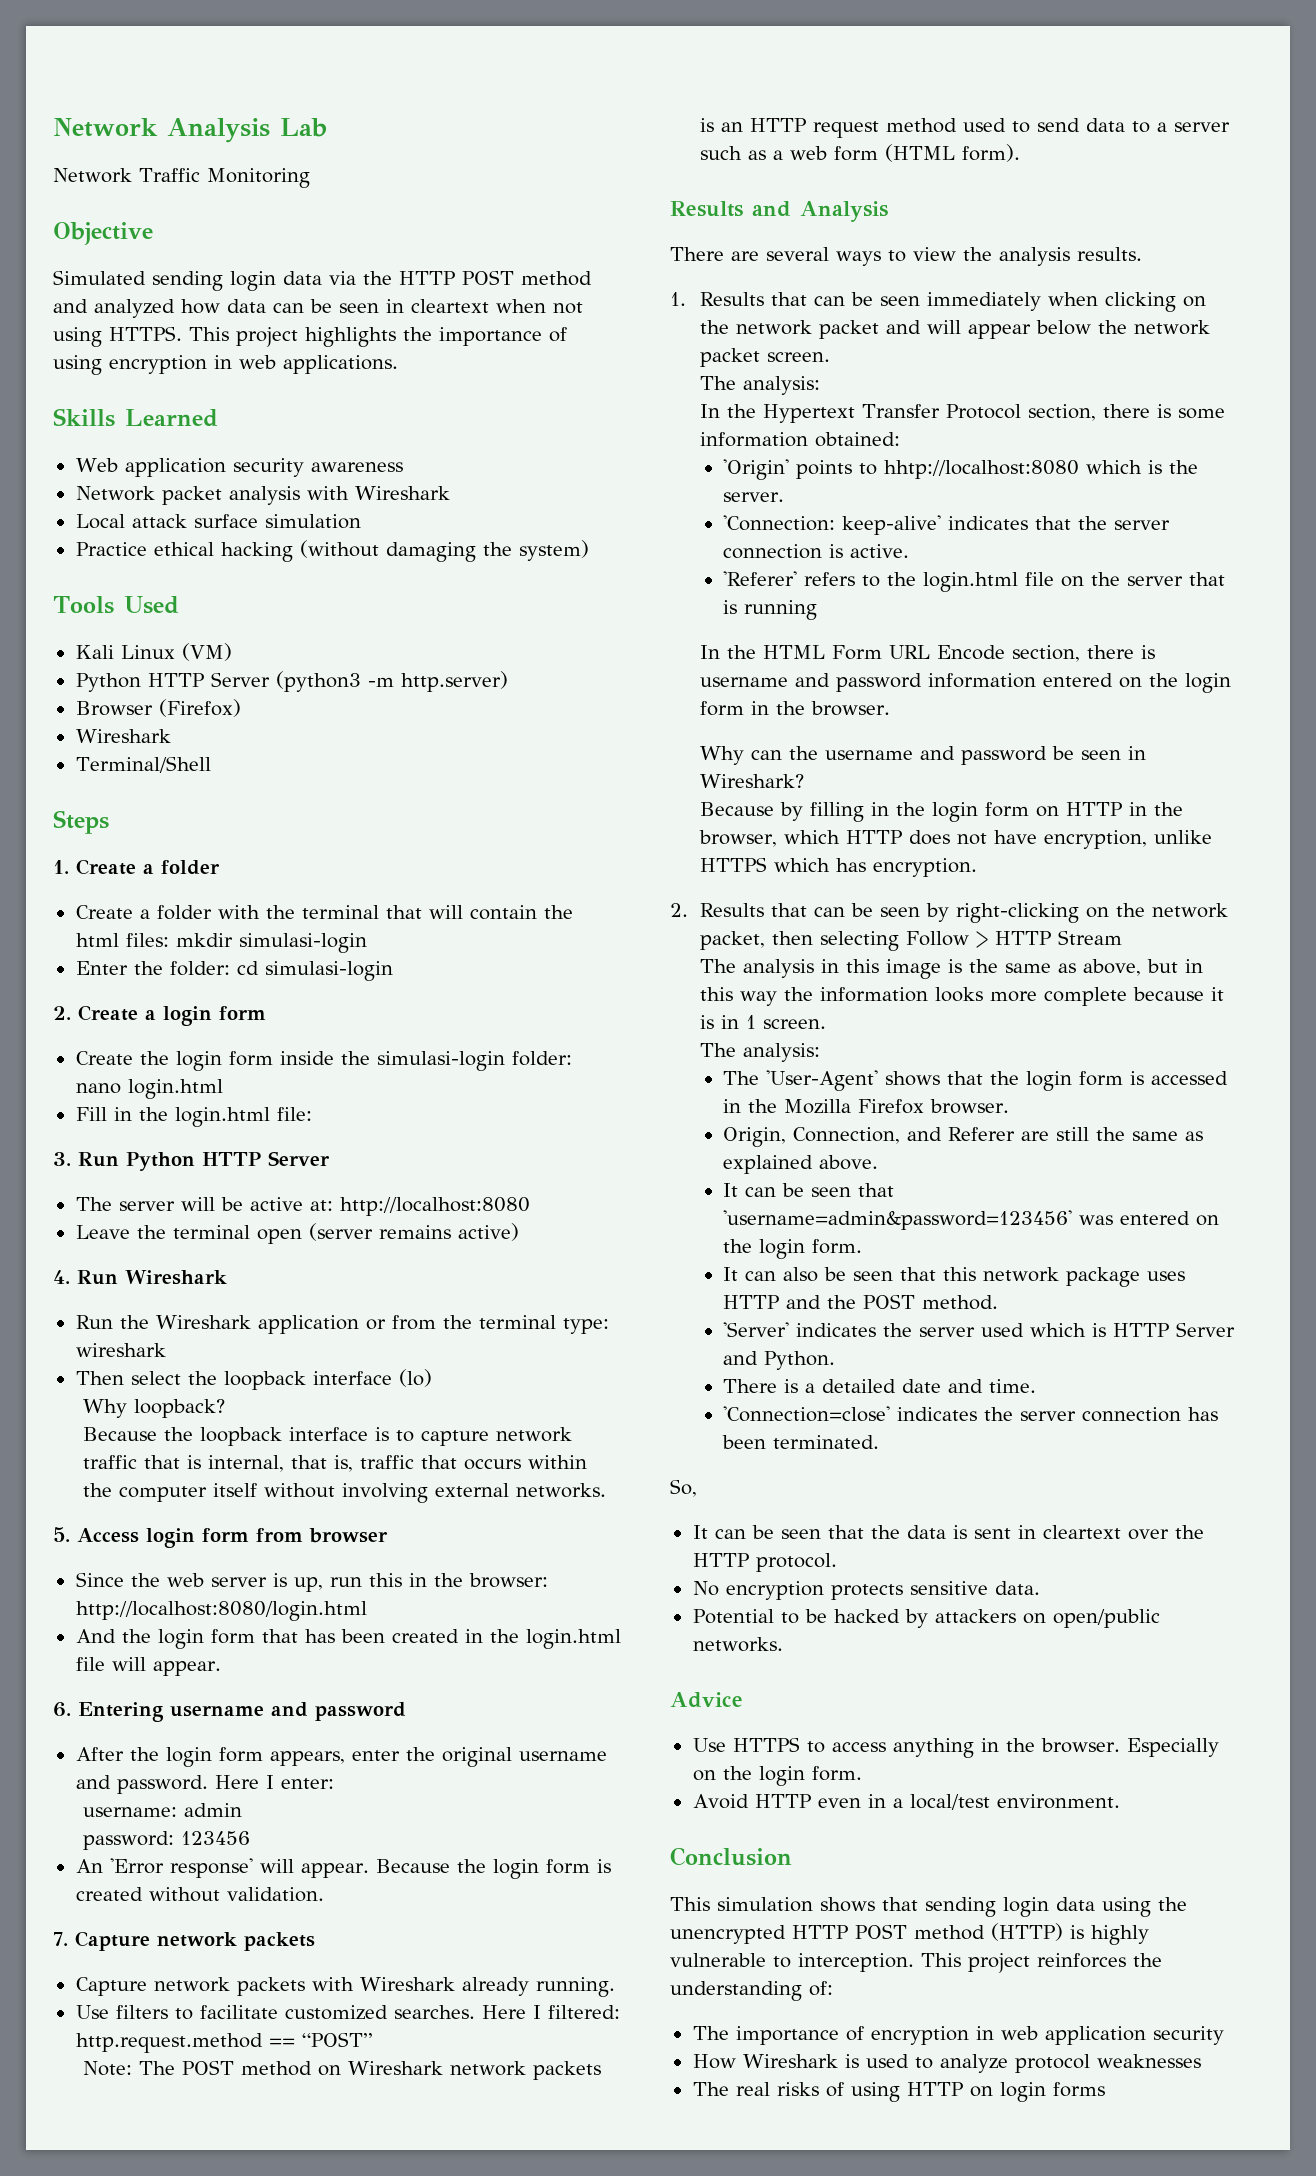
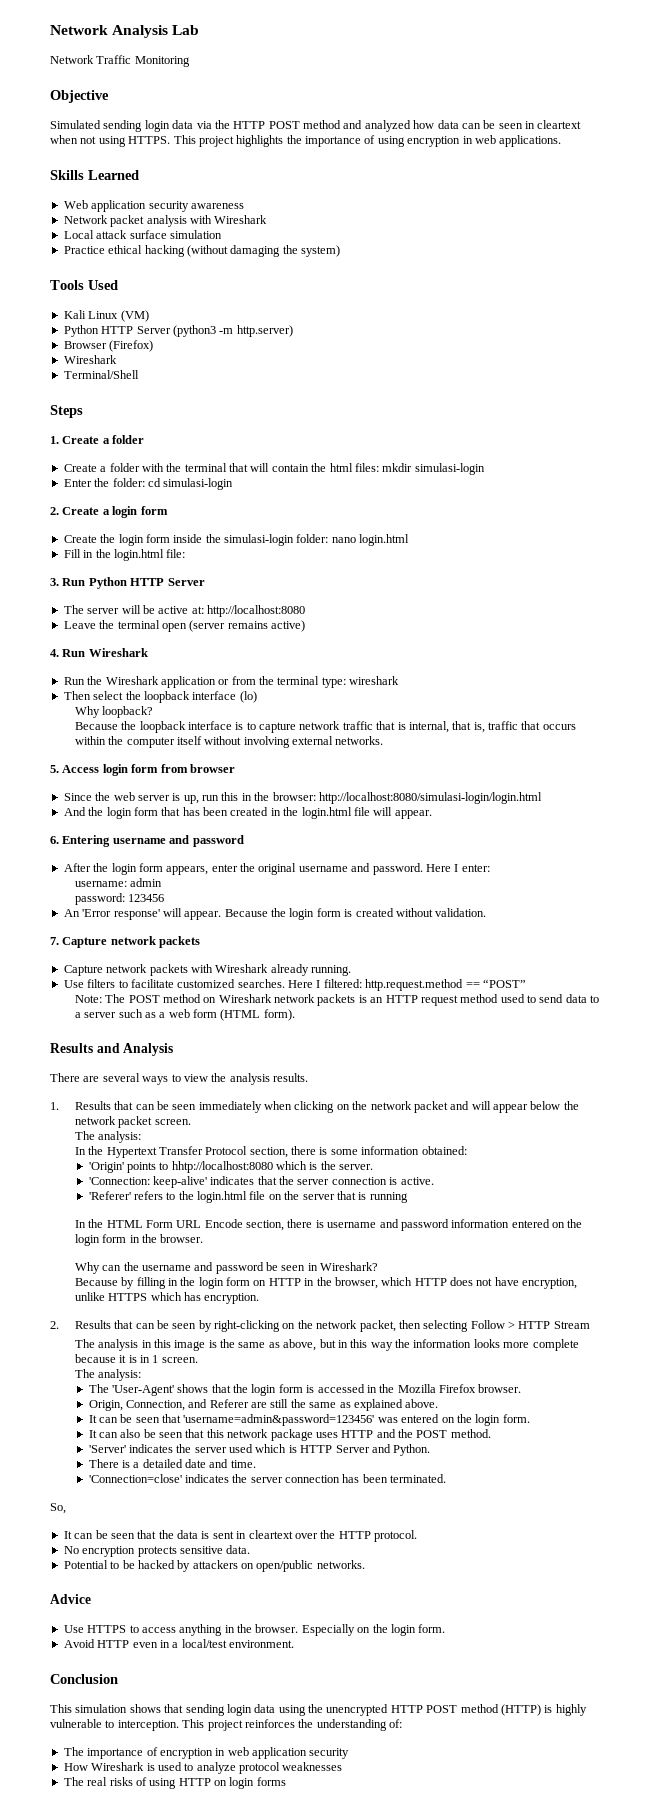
- Since the web server is up, run this in the browser: http://localhost:8080/login.html
+ Since the web server is up, run this in the browser: http://localhost:8080/simulasi-login/login.html

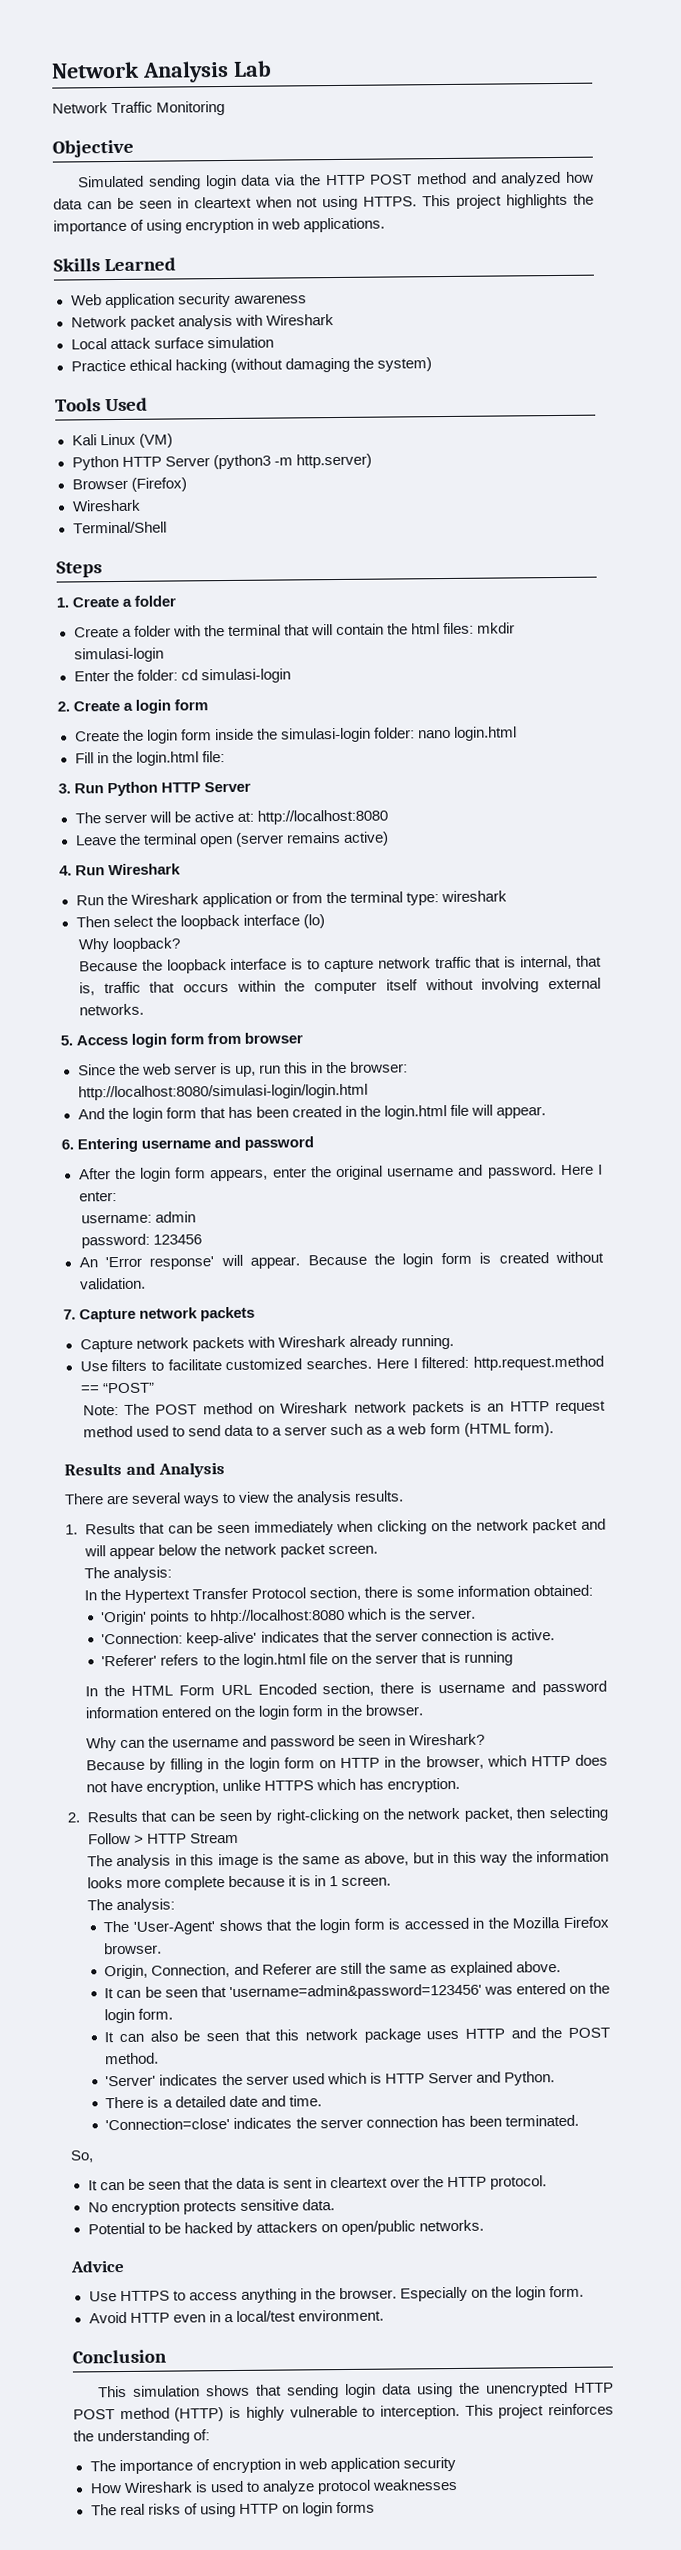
- In the HTML Form URL Encode section, there is username and password information entered on the login form in the browser.
+ In the HTML Form URL Encoded section, there is username and password information entered on the login form in the browser.

